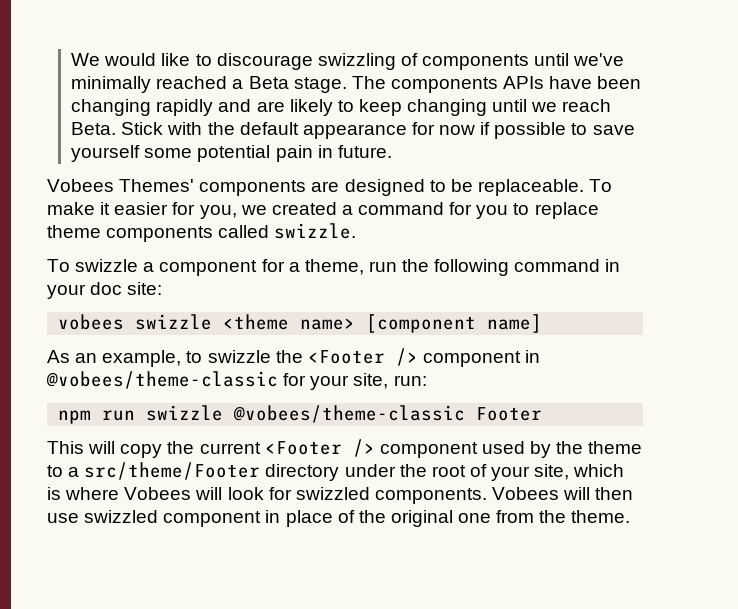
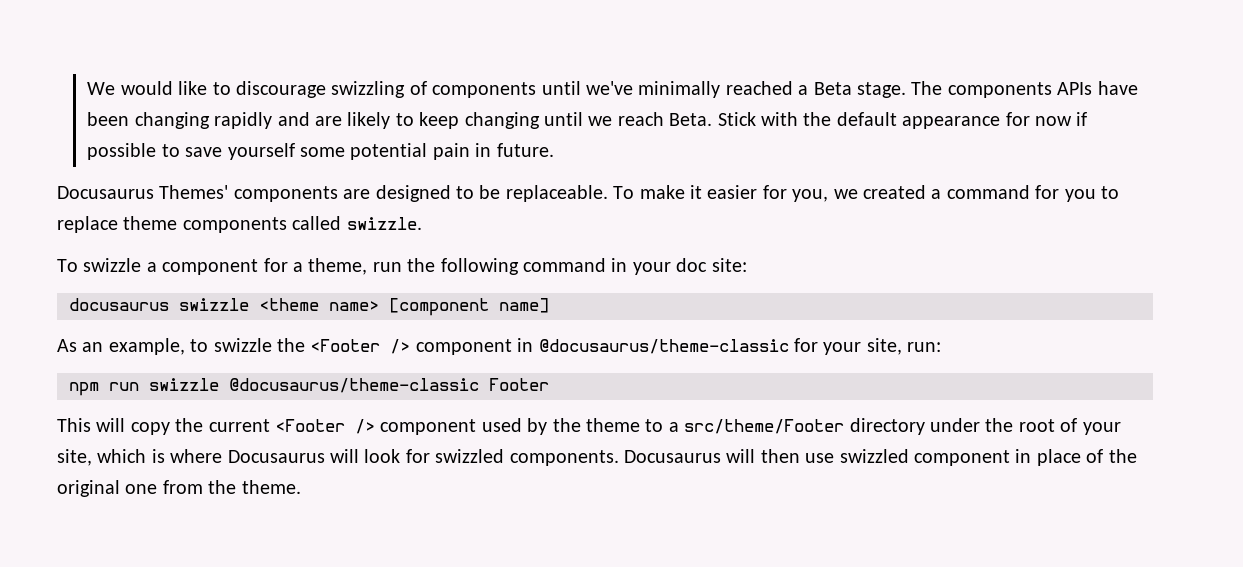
- Vobees Themes' components are designed to be replaceable.
+ Docusaurus Themes' components are designed to be replaceable.
- vobees swizzle <theme name> [component name]
+ docusaurus swizzle <theme name> [component name]
- As an example, to swizzle the <Footer /> component in @vobees/theme-classic for your site, run:
+ As an example, to swizzle the <Footer /> component in @docusaurus/theme-classic for your site, run:
- npm run swizzle @vobees/theme-classic Footer
+ npm run swizzle @docusaurus/theme-classic Footer
- This will copy the current <Footer /> component used by the theme to a src/theme/Footer directory under the root of your site, which is where Vobees will look for swizzled components.
+ This will copy the current <Footer /> component used by the theme to a src/theme/Footer directory under the root of your site, which is where Docusaurus will look for swizzled components.
- Vobees will then use swizzled component in place of the original one from the theme.
+ Docusaurus will then use swizzled component in place of the original one from the theme.

